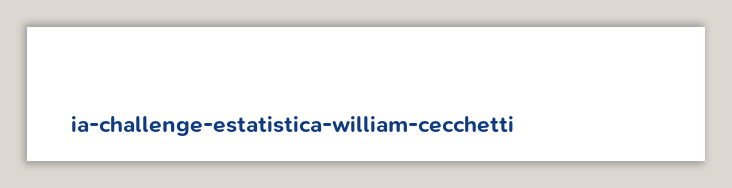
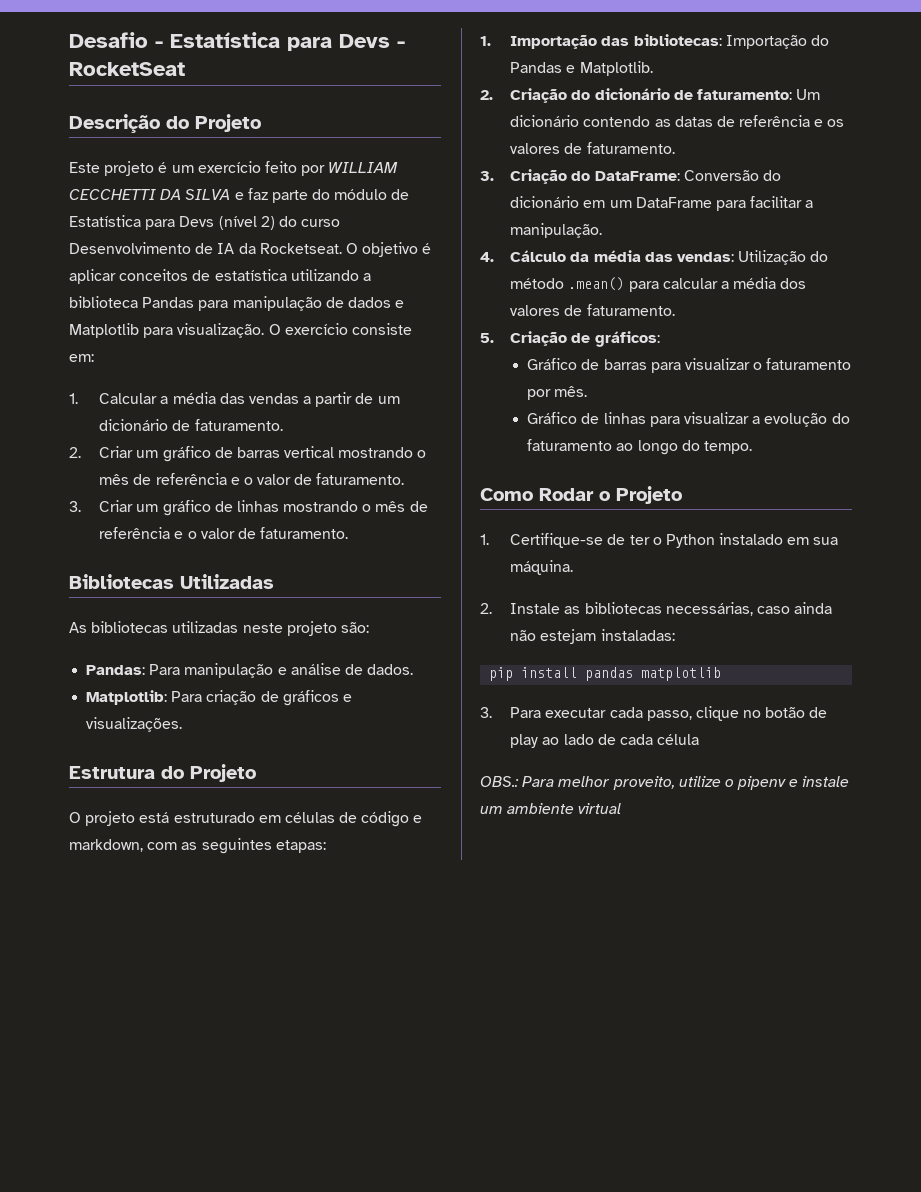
- ia-challenge-estatistica-william-cecchetti
+ Desafio - Estatística para Devs - RocketSeat
+ Descrição do Projeto
+ Este projeto é um exercício feito por WILLIAM CECCHETTI DA SILVA e faz parte do módulo de Estatística para Devs (nível 2) do curso Desenvolvimento de IA da Rocketseat. O objetivo é aplicar conceitos de estatística utilizando a biblioteca Pandas para manipulação de dados e Matplotlib para visualização. O exercício consiste em:
+ 1. Calcular a média das vendas a partir de um dicionário de faturamento.
+ 2. Criar um gráfico de barras vertical mostrando o mês de referência e o valor de faturamento.
+ 3. Criar um gráfico de linhas mostrando o mês de referência e o valor de faturamento.
+ Bibliotecas Utilizadas
+ As bibliotecas utilizadas neste projeto são:
+ Pandas: Para manipulação e análise de dados.
+ Matplotlib: Para criação de gráficos e visualizações.
+ Estrutura do Projeto
+ O projeto está estruturado em células de código e markdown, com as seguintes etapas:
+ 1. Importação das bibliotecas: Importação do Pandas e Matplotlib.
+ 2. Criação do dicionário de faturamento: Um dicionário contendo as datas de referência e os valores de faturamento.
+ 3. Criação do DataFrame: Conversão do dicionário em um DataFrame para facilitar a manipulação.
+ 4. Cálculo da média das vendas: Utilização do método .mean() para calcular a média dos valores de faturamento.
+ 5. Criação de gráficos:
+ Gráfico de barras para visualizar o faturamento por mês.
+ Gráfico de linhas para visualizar a evolução do faturamento ao longo do tempo.
+ Como Rodar o Projeto
+ 1. Certifique-se de ter o Python instalado em sua máquina.
+ 2. Instale as bibliotecas necessárias, caso ainda não estejam instaladas:
+ pip install pandas matplotlib
+ 3. Para executar cada passo, clique no botão de play ao lado de cada célula
+ OBS.: Para melhor proveito, utilize o pipenv e instale um ambiente virtual

